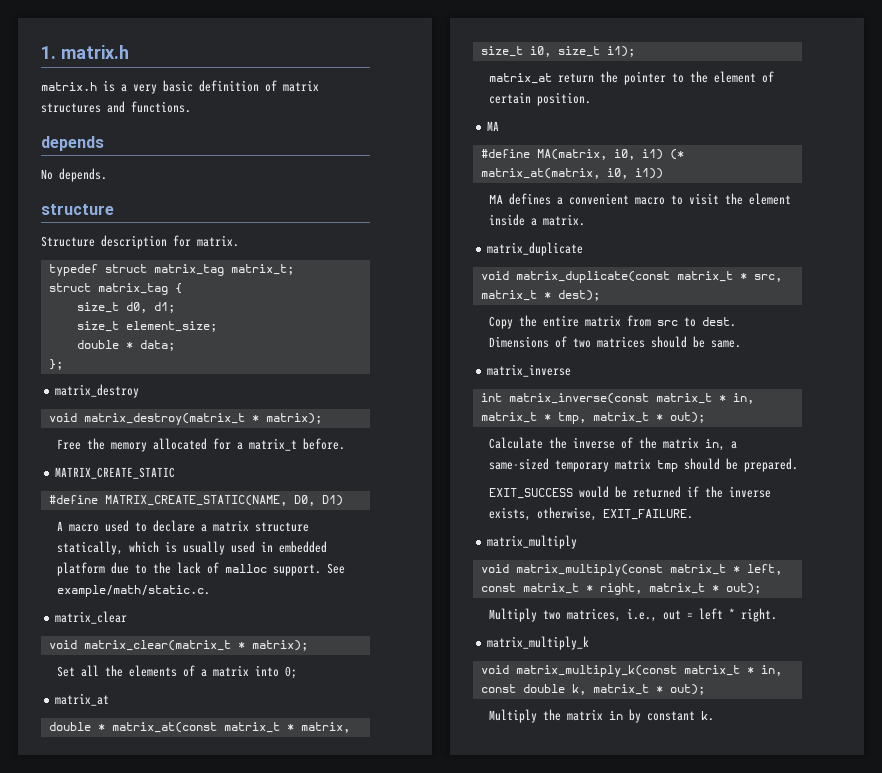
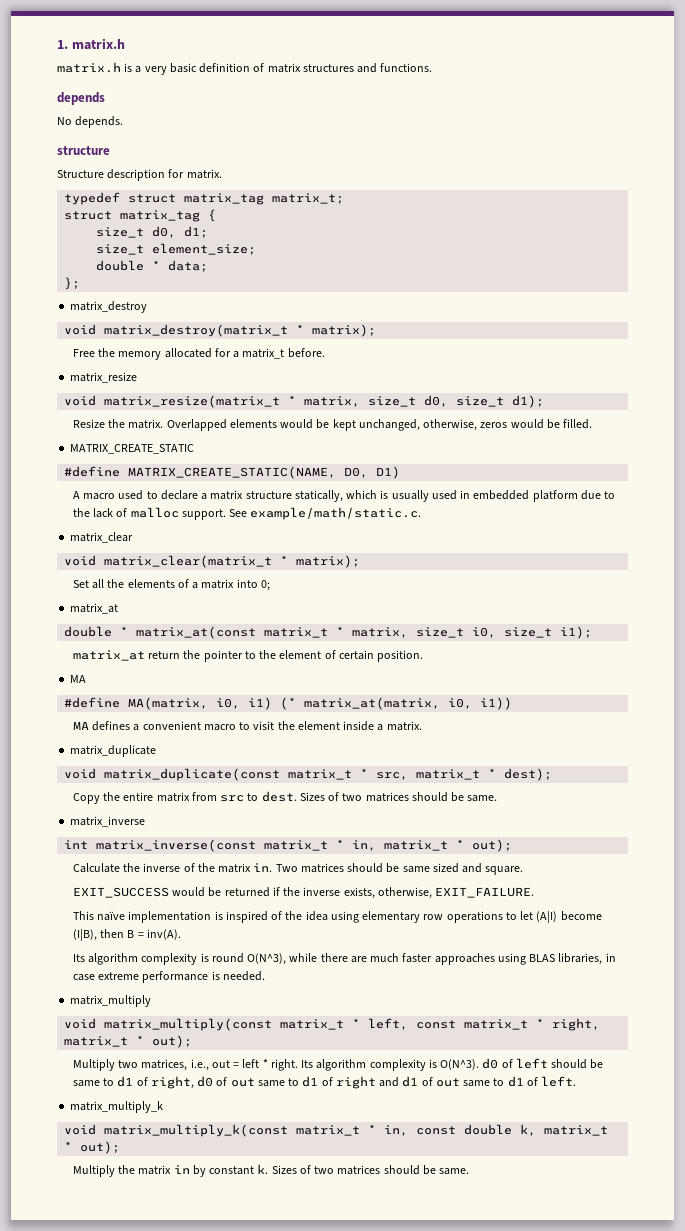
+ matrix_resize
+ void matrix_resize(matrix_t * matrix, size_t d0, size_t d1);
+ Resize the matrix. Overlapped elements would be kept unchanged, otherwise, zeros would be filled.
- Copy the entire matrix from src to dest. Dimensions of two matrices should be same.
+ Copy the entire matrix from src to dest. Sizes of two matrices should be same.
- int matrix_inverse(const matrix_t * in, matrix_t * tmp, matrix_t * out);
+ int matrix_inverse(const matrix_t * in, matrix_t * out);
- Calculate the inverse of the matrix in, a same-sized temporary matrix tmp should be prepared.
+ Calculate the inverse of the matrix in. Two matrices should be same sized and square.
+ This naïve implementation is inspired of the idea using elementary row operations to let (A|I) become (I|B), then B = inv(A).
+ Its algorithm complexity is round O(N^3), while there are much faster approaches using BLAS libraries, in case extreme performance is needed.
+ Its algorithm complexity is O(N^3). d0 of left should be same to d1 of right, d0 of out same to d1 of right and d1 of out same to d1 of left.
- Multiply the matrix in by constant k.
+ Multiply the matrix in by constant k. Sizes of two matrices should be same.

